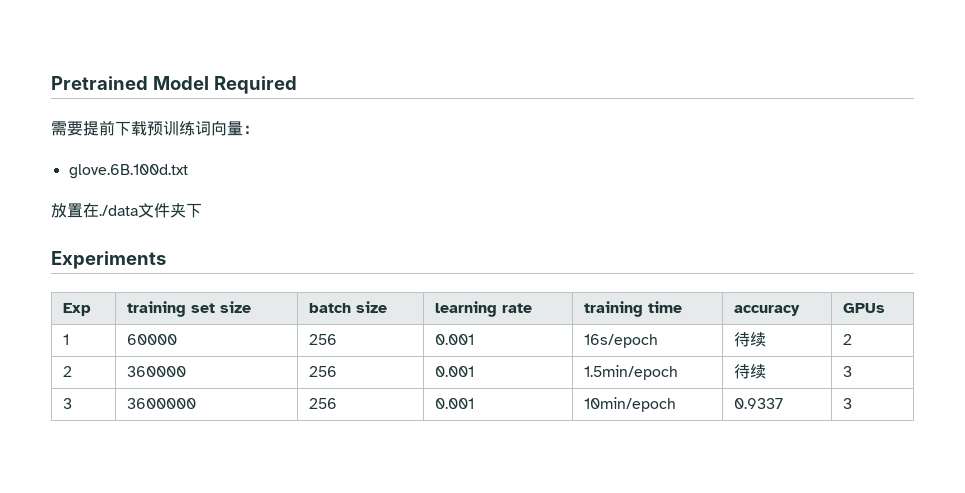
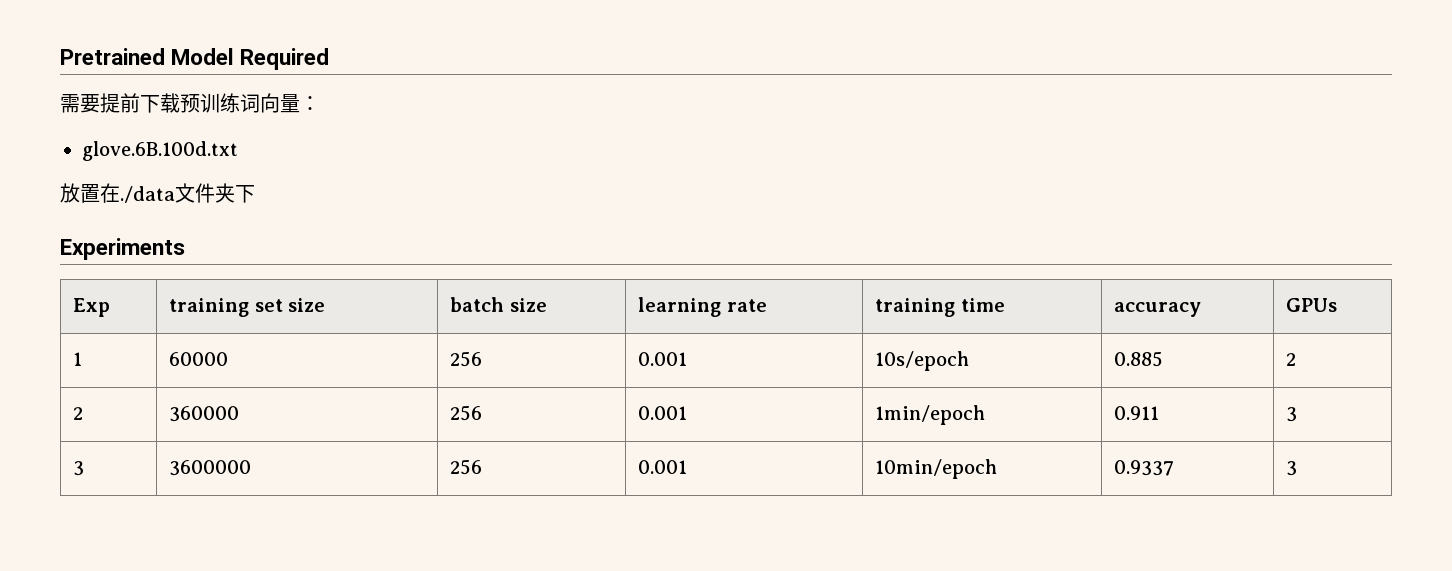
- 1 | 60000 | 256 | 0.001 | 16s/epoch | 待续 | 2
+ 1 | 60000 | 256 | 0.001 | 10s/epoch | 0.885 | 2
- 2 | 360000 | 256 | 0.001 | 1.5min/epoch | 待续 | 3
+ 2 | 360000 | 256 | 0.001 | 1min/epoch | 0.911 | 3

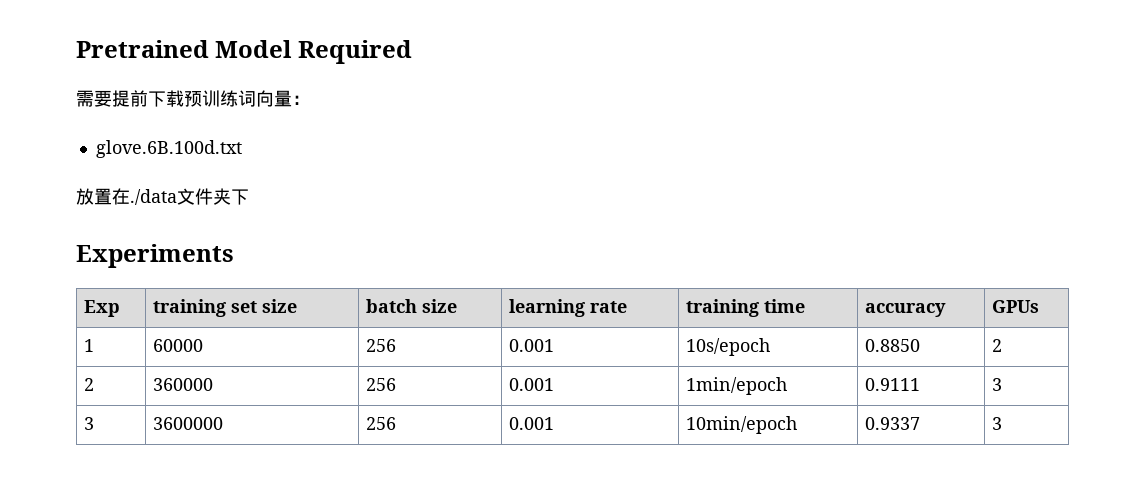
- 1 | 60000 | 256 | 0.001 | 10s/epoch | 0.885 | 2
+ 1 | 60000 | 256 | 0.001 | 10s/epoch | 0.8850 | 2
- 2 | 360000 | 256 | 0.001 | 1min/epoch | 0.911 | 3
+ 2 | 360000 | 256 | 0.001 | 1min/epoch | 0.9111 | 3

